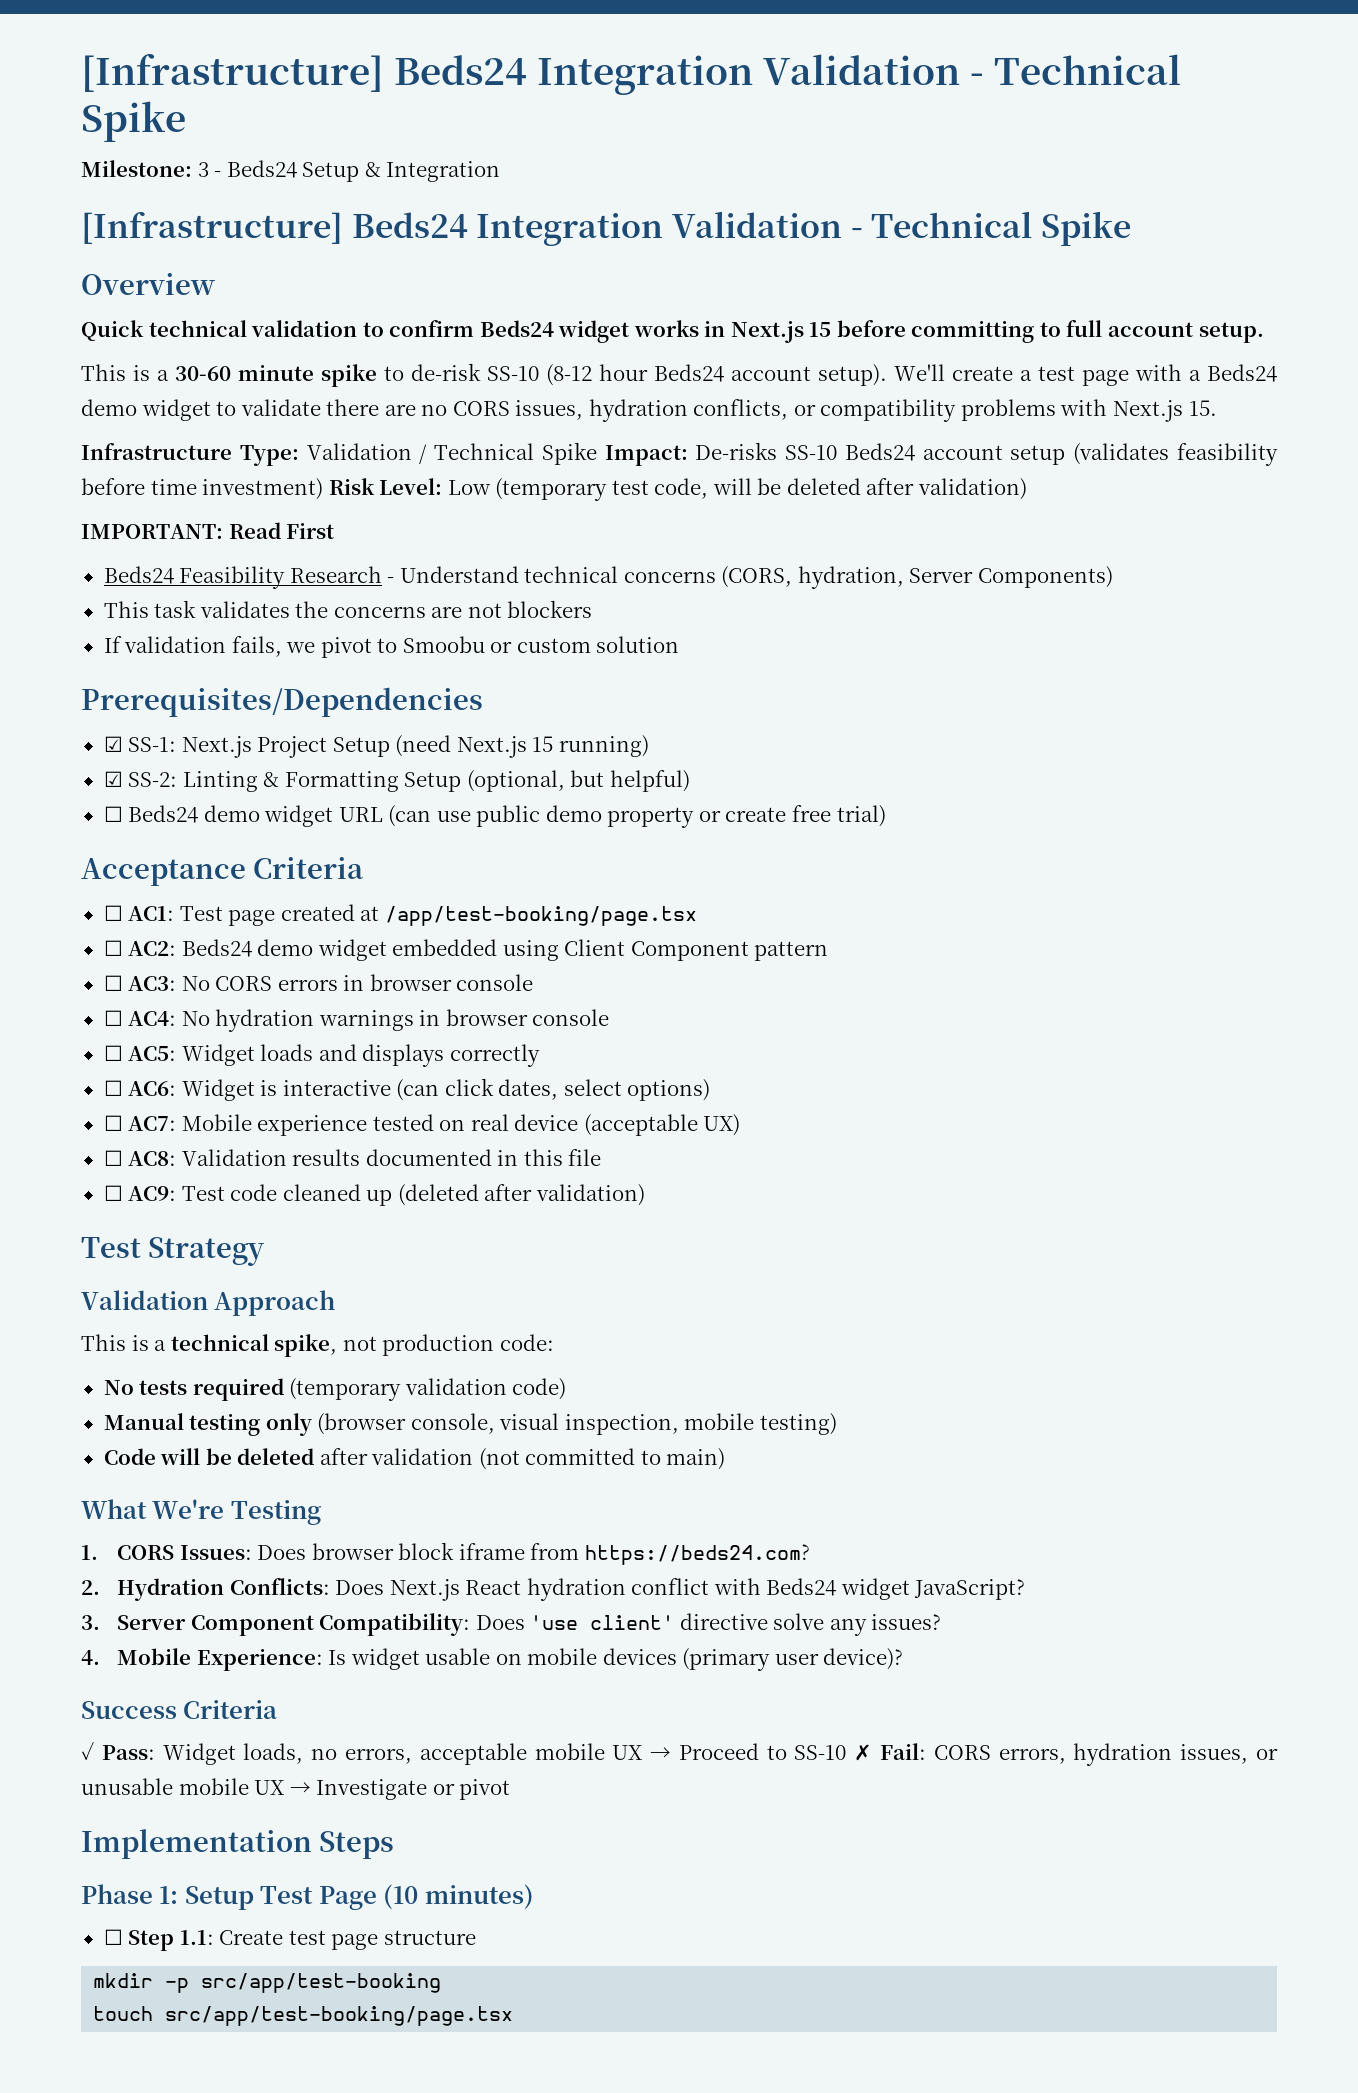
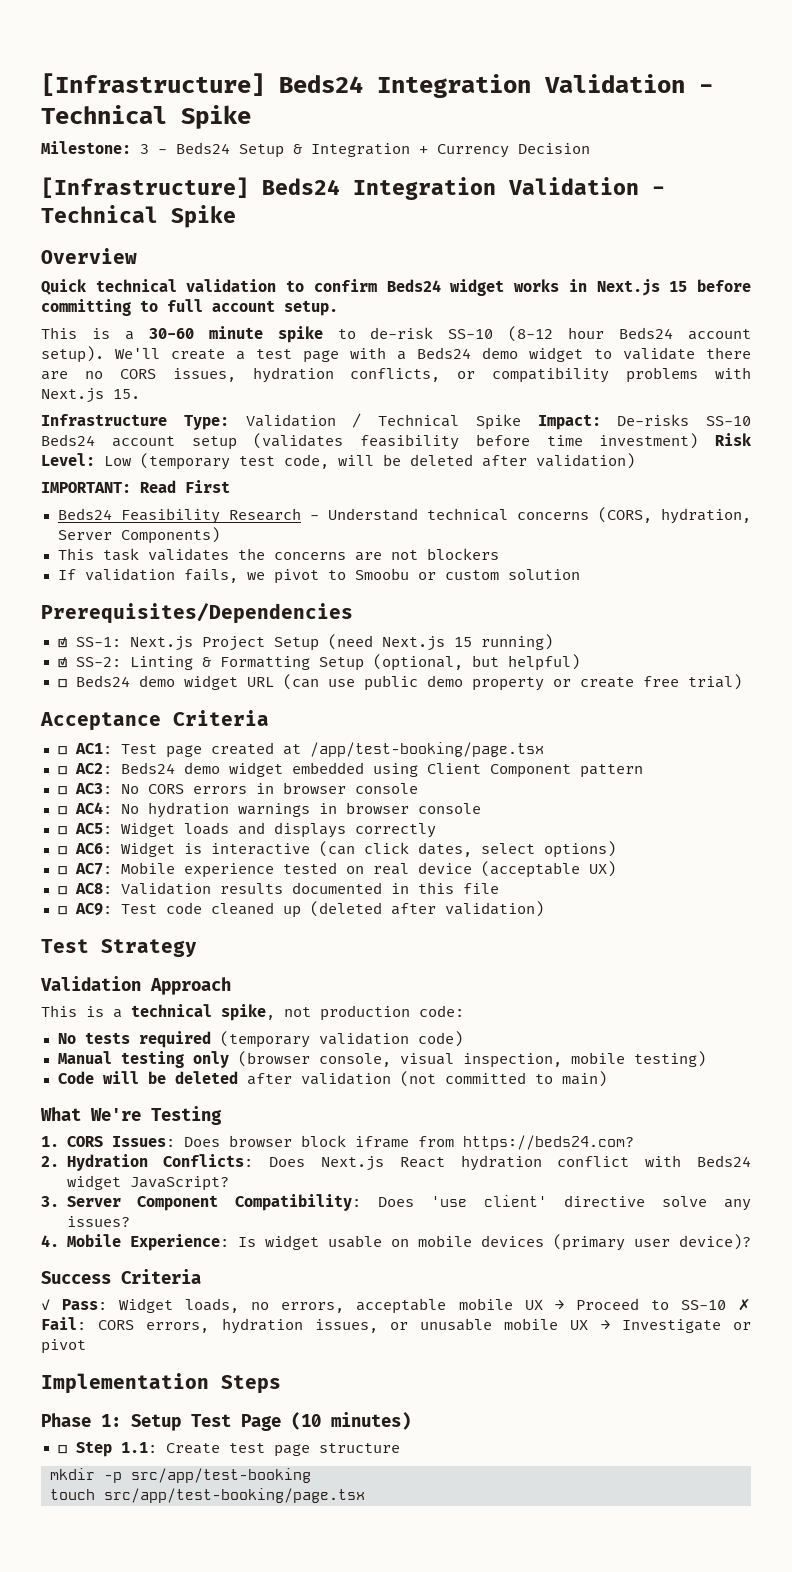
- Milestone: 3 - Beds24 Setup & Integration
+ Milestone: 3 - Beds24 Setup & Integration + Currency Decision

